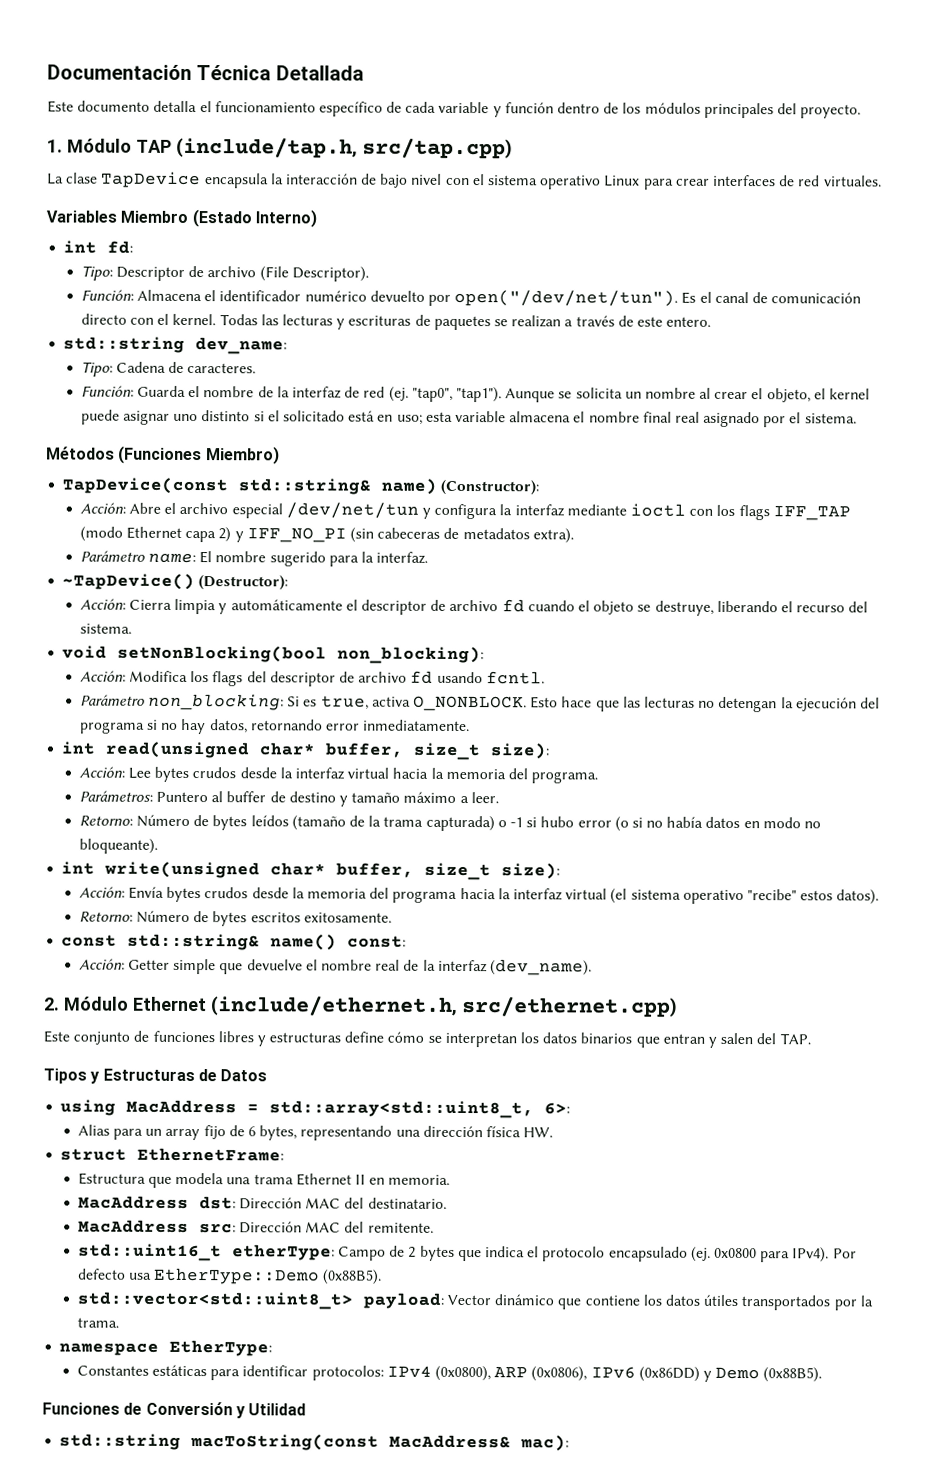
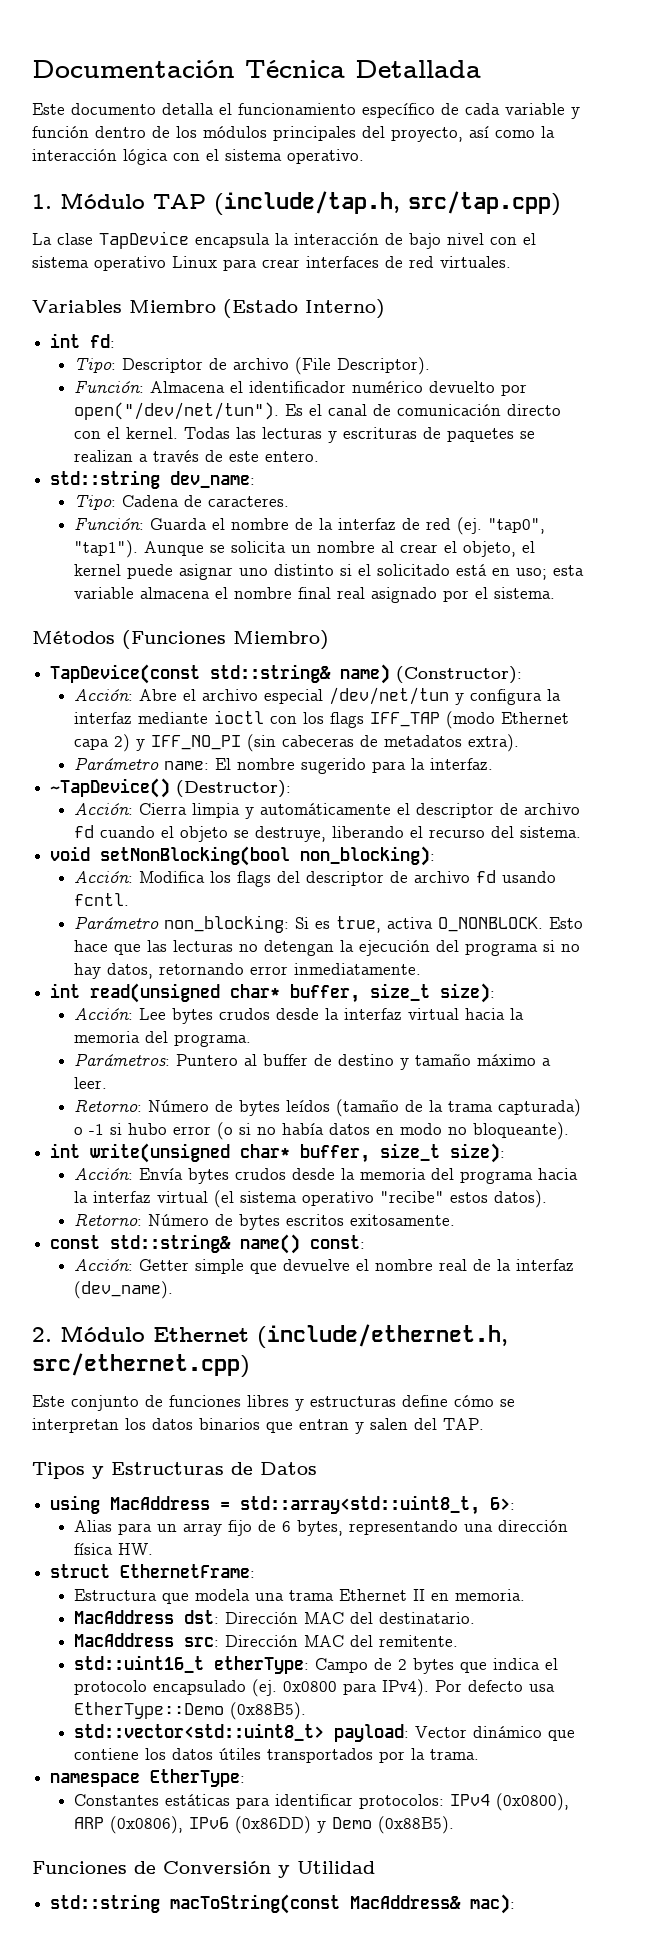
- Este documento detalla el funcionamiento específico de cada variable y función dentro de los módulos principales del proyecto.
+ Este documento detalla el funcionamiento específico de cada variable y función dentro de los módulos principales del proyecto, así como la interacción lógica con el sistema operativo.

